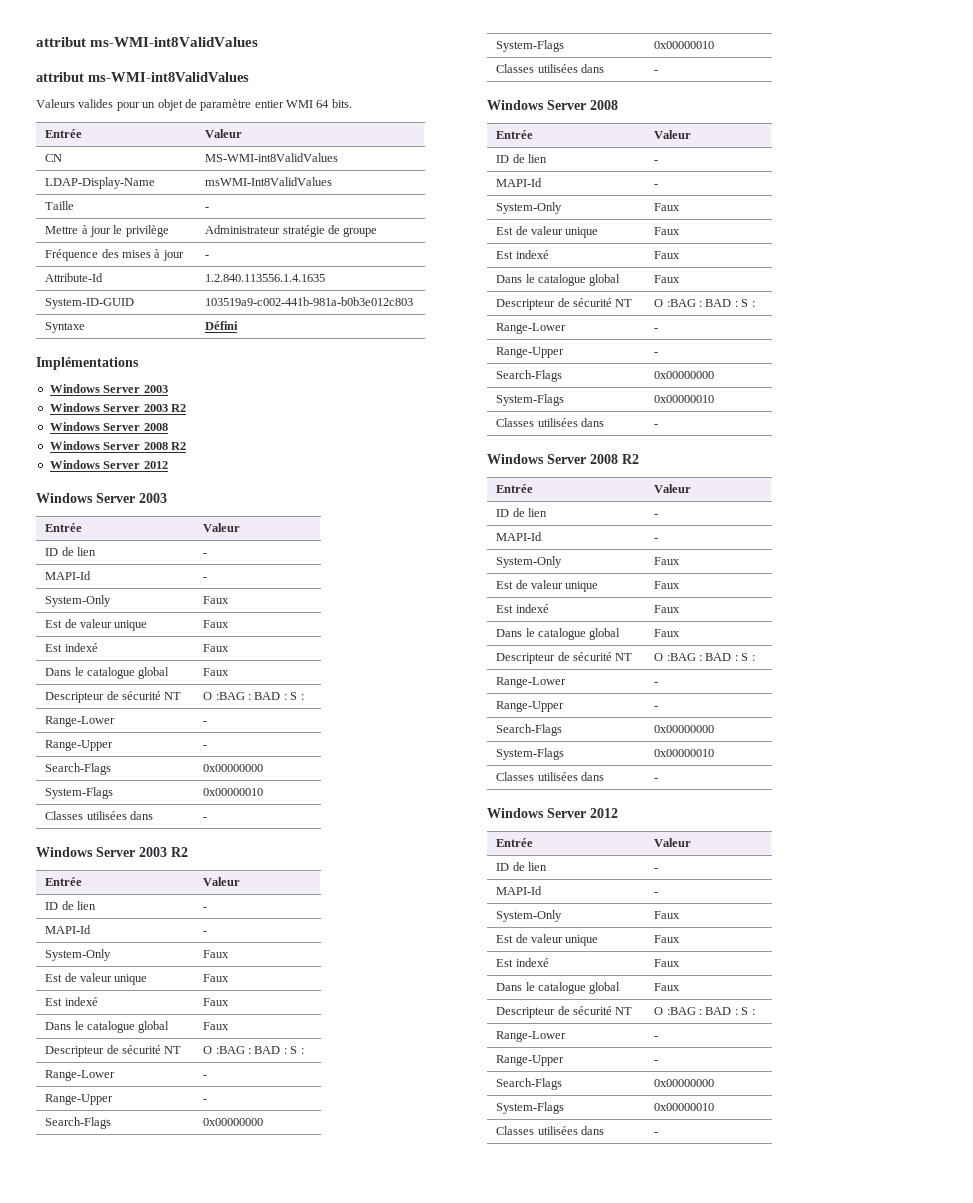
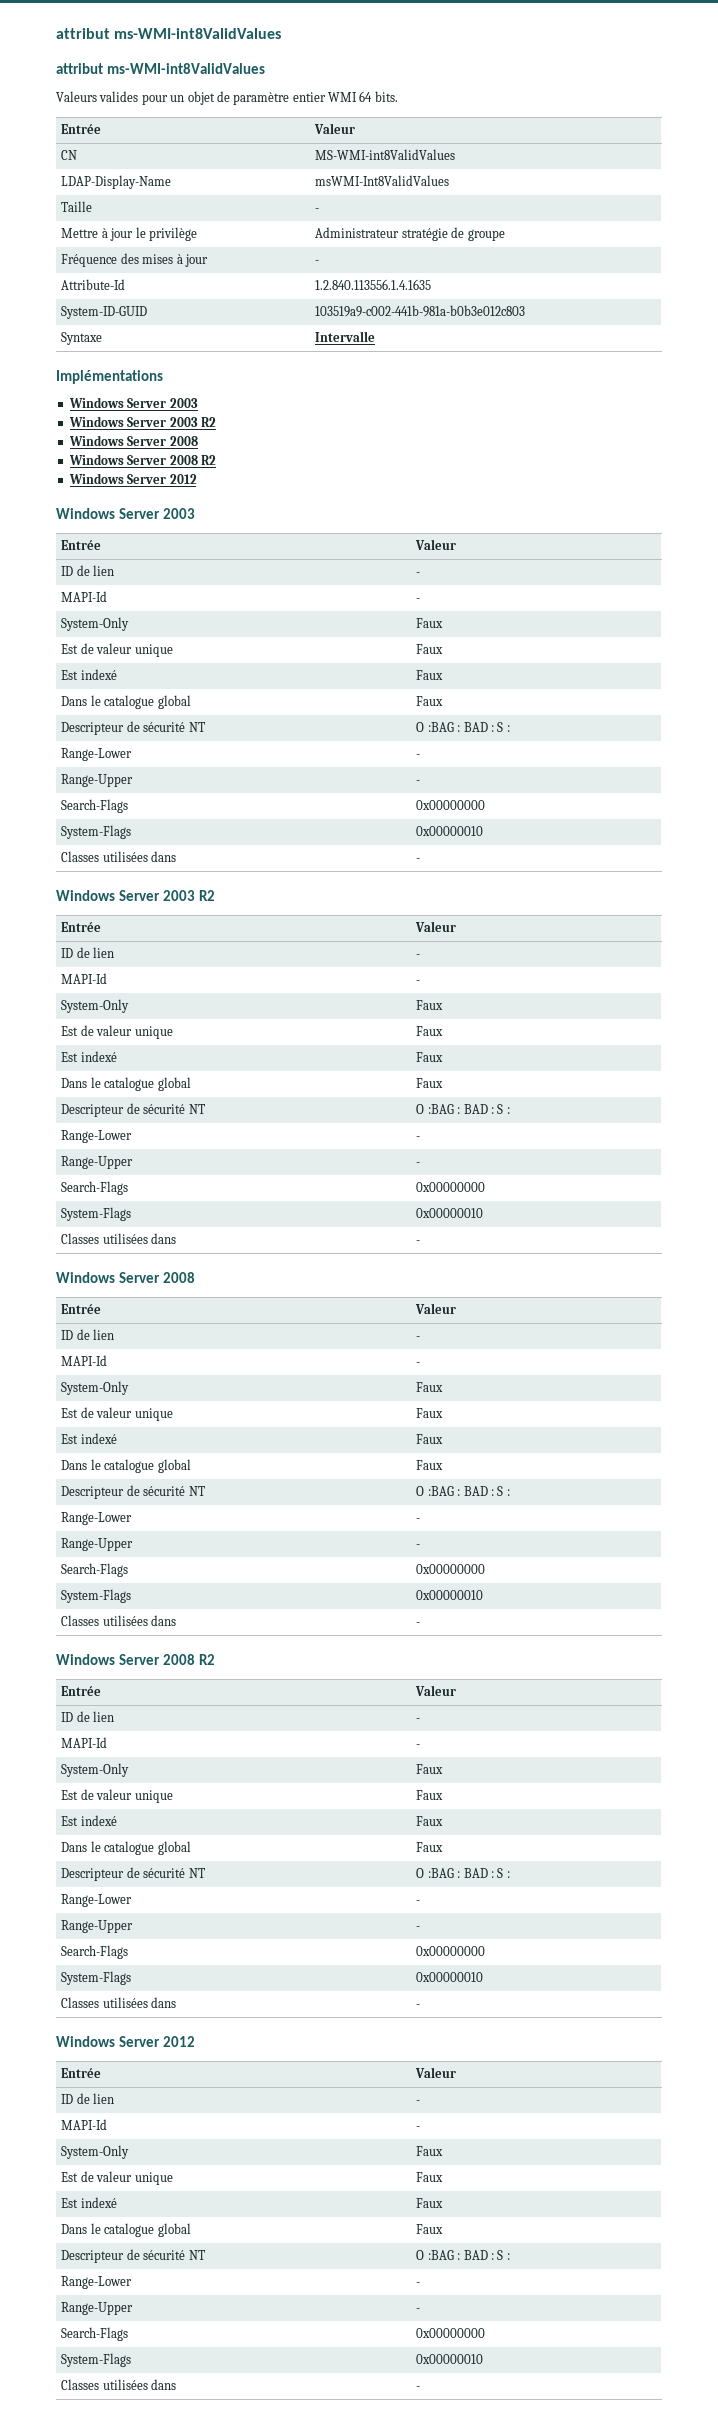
- Syntaxe | Défini
+ Syntaxe | Intervalle

